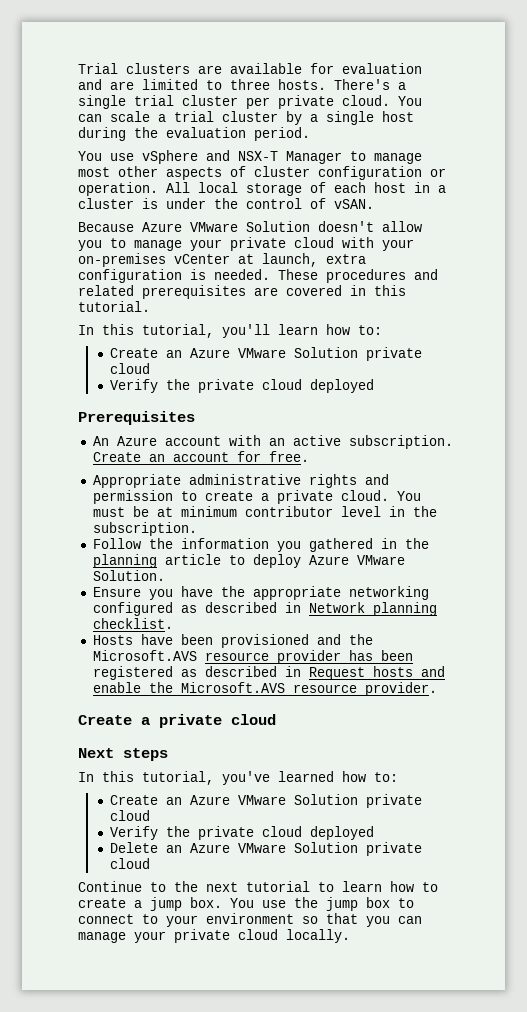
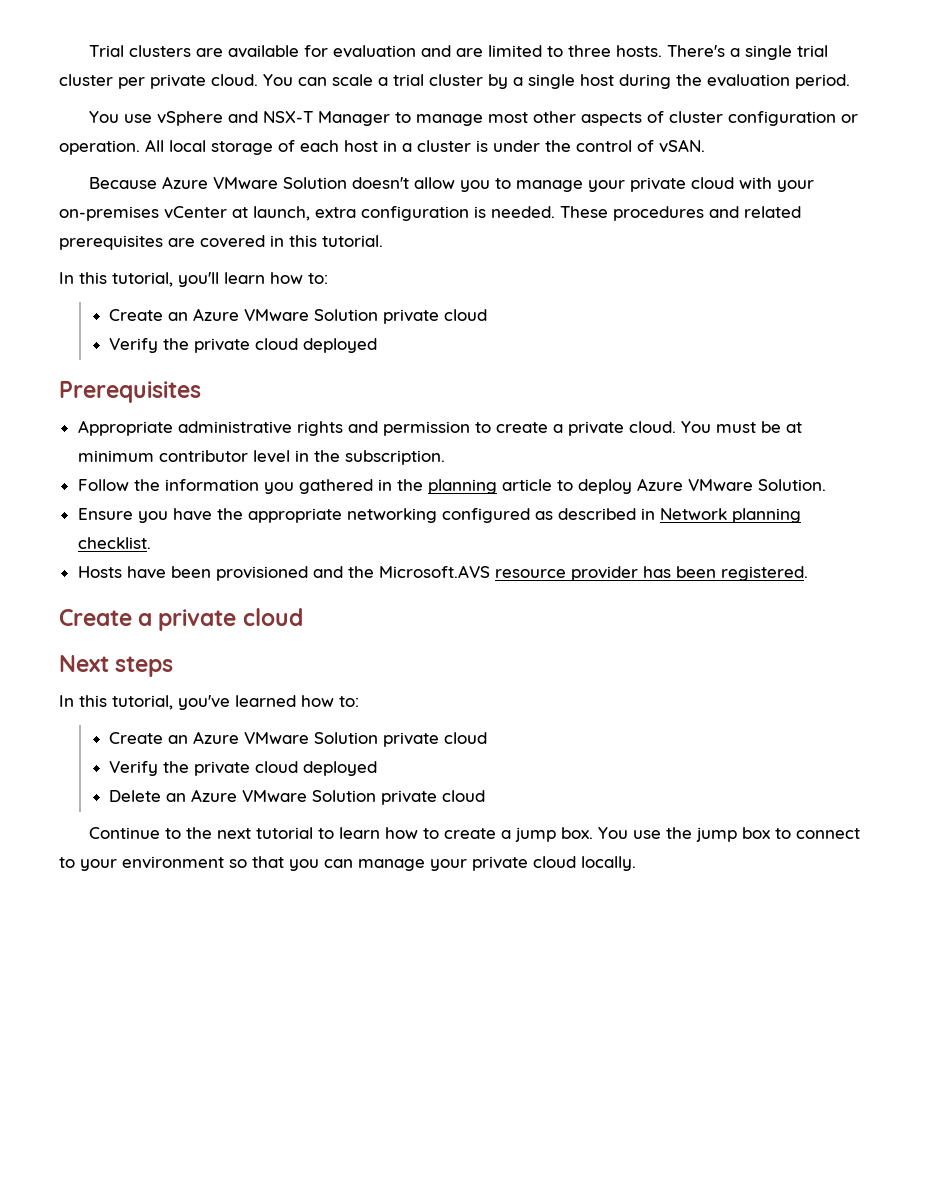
- An Azure account with an active subscription. Create an account for free.
- Hosts have been provisioned and the Microsoft.AVS resource provider has been registered as described in Request hosts and enable the Microsoft.AVS resource provider.
+ Hosts have been provisioned and the Microsoft.AVS resource provider has been registered.

